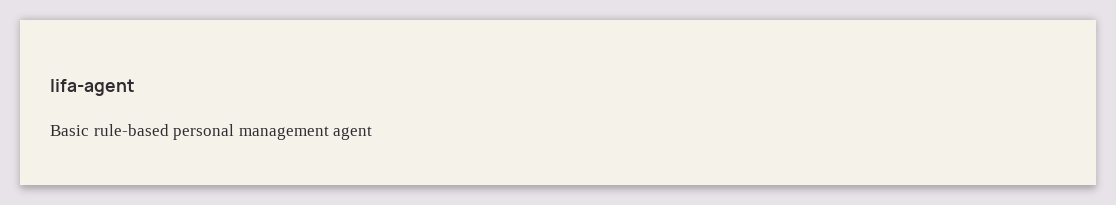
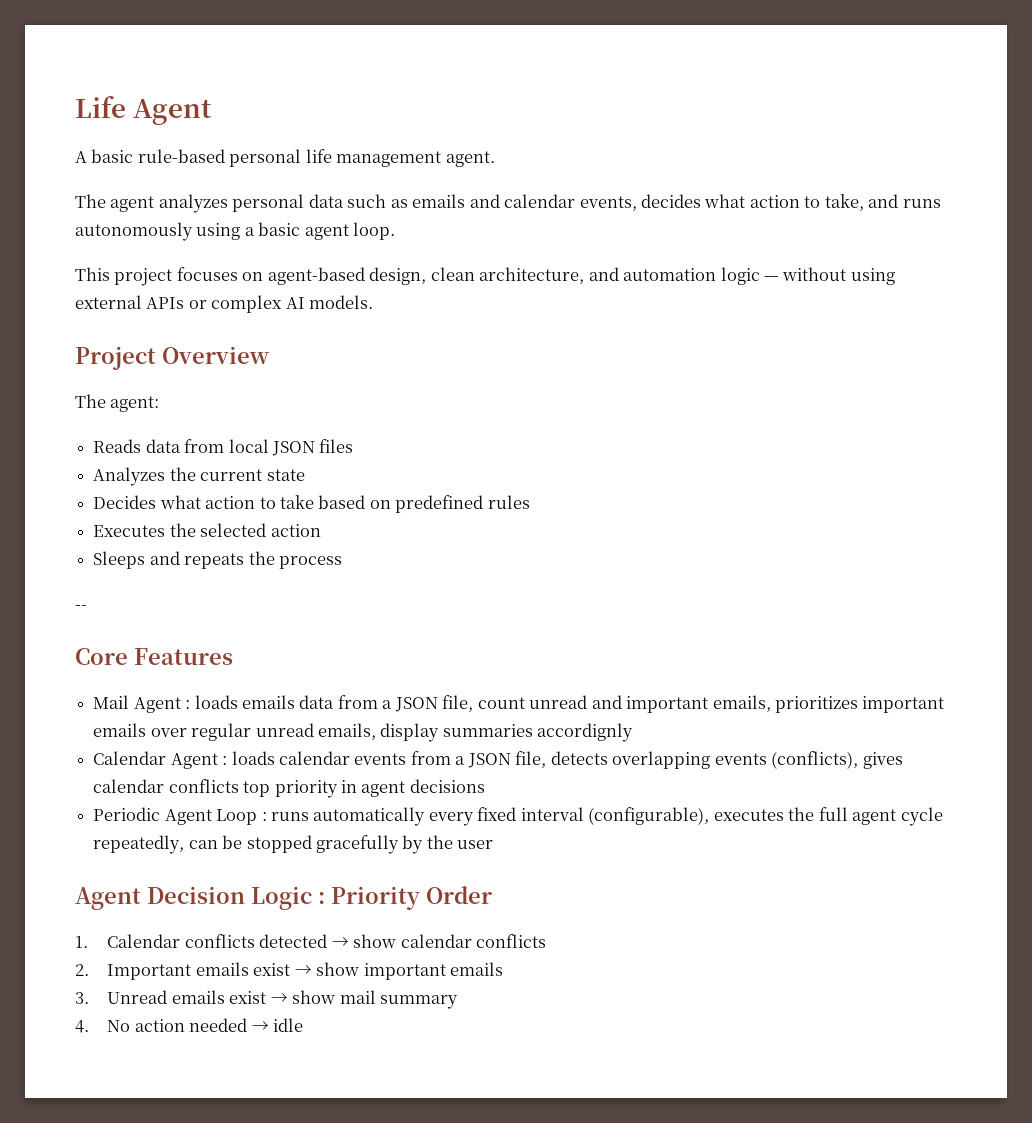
- lifa-agent
- Basic rule-based personal management agent
+ Life Agent
+ A basic rule-based personal life management agent.
+ The agent analyzes personal data such as emails and calendar events, decides what action to take, and runs autonomously using a basic agent loop.
+ This project focuses on agent-based design, clean architecture, and automation logic — without using external APIs or complex AI models.
+ Project Overview
+ The agent:
+ Reads data from local JSON files
+ Analyzes the current state
+ Decides what action to take based on predefined rules
+ Executes the selected action
+ Sleeps and repeats the process
+ --
+ Core Features
+ Mail Agent : loads emails data from a JSON file, count unread and important emails, prioritizes important emails over regular unread emails, display summaries accordignly
+ Calendar Agent : loads calendar events from a JSON file, detects overlapping events (conflicts), gives calendar conflicts top priority in agent decisions
+ Periodic Agent Loop : runs automatically every fixed interval (configurable), executes the full agent cycle repeatedly, can be stopped gracefully by the user
+ Agent Decision Logic : Priority Order
+ 1. Calendar conflicts detected → show calendar conflicts
+ 2. Important emails exist → show important emails
+ 3. Unread emails exist → show mail summary
+ 4. No action needed → idle

